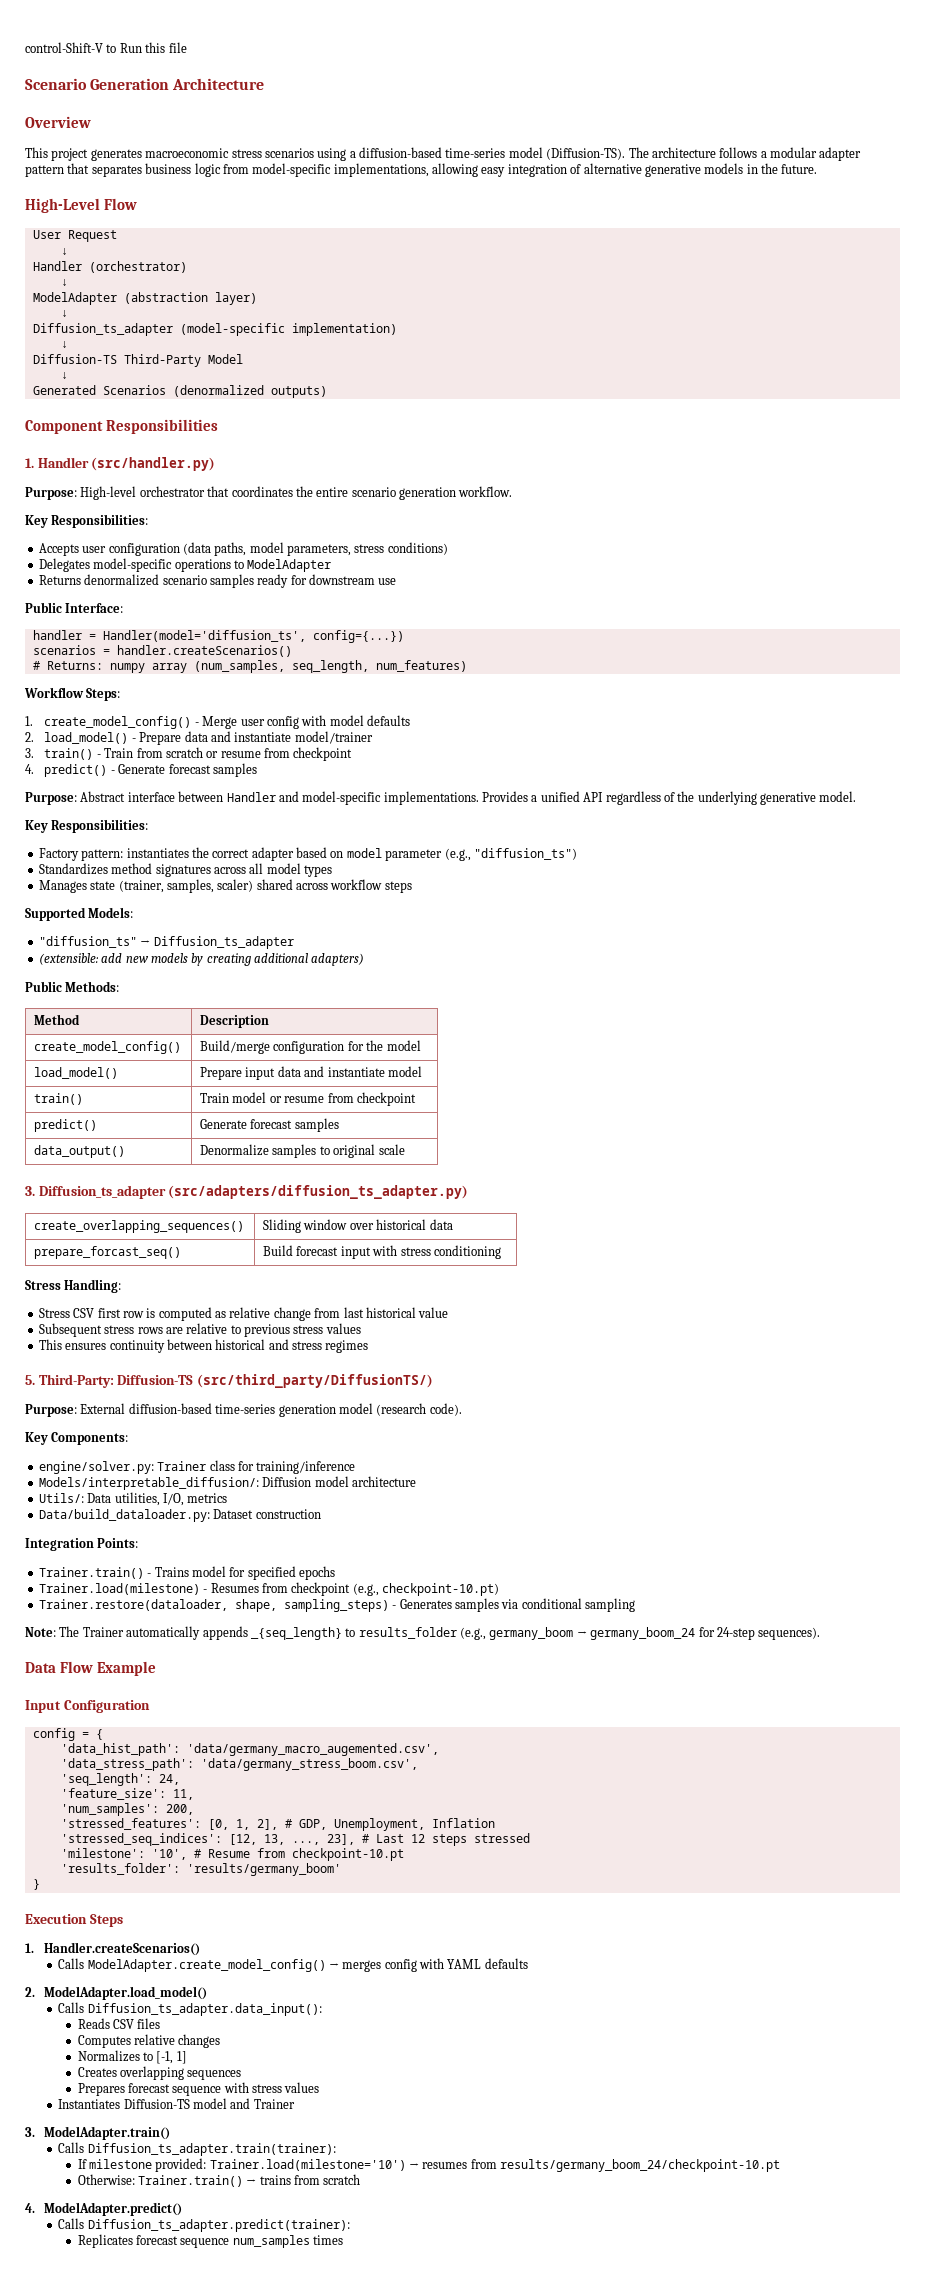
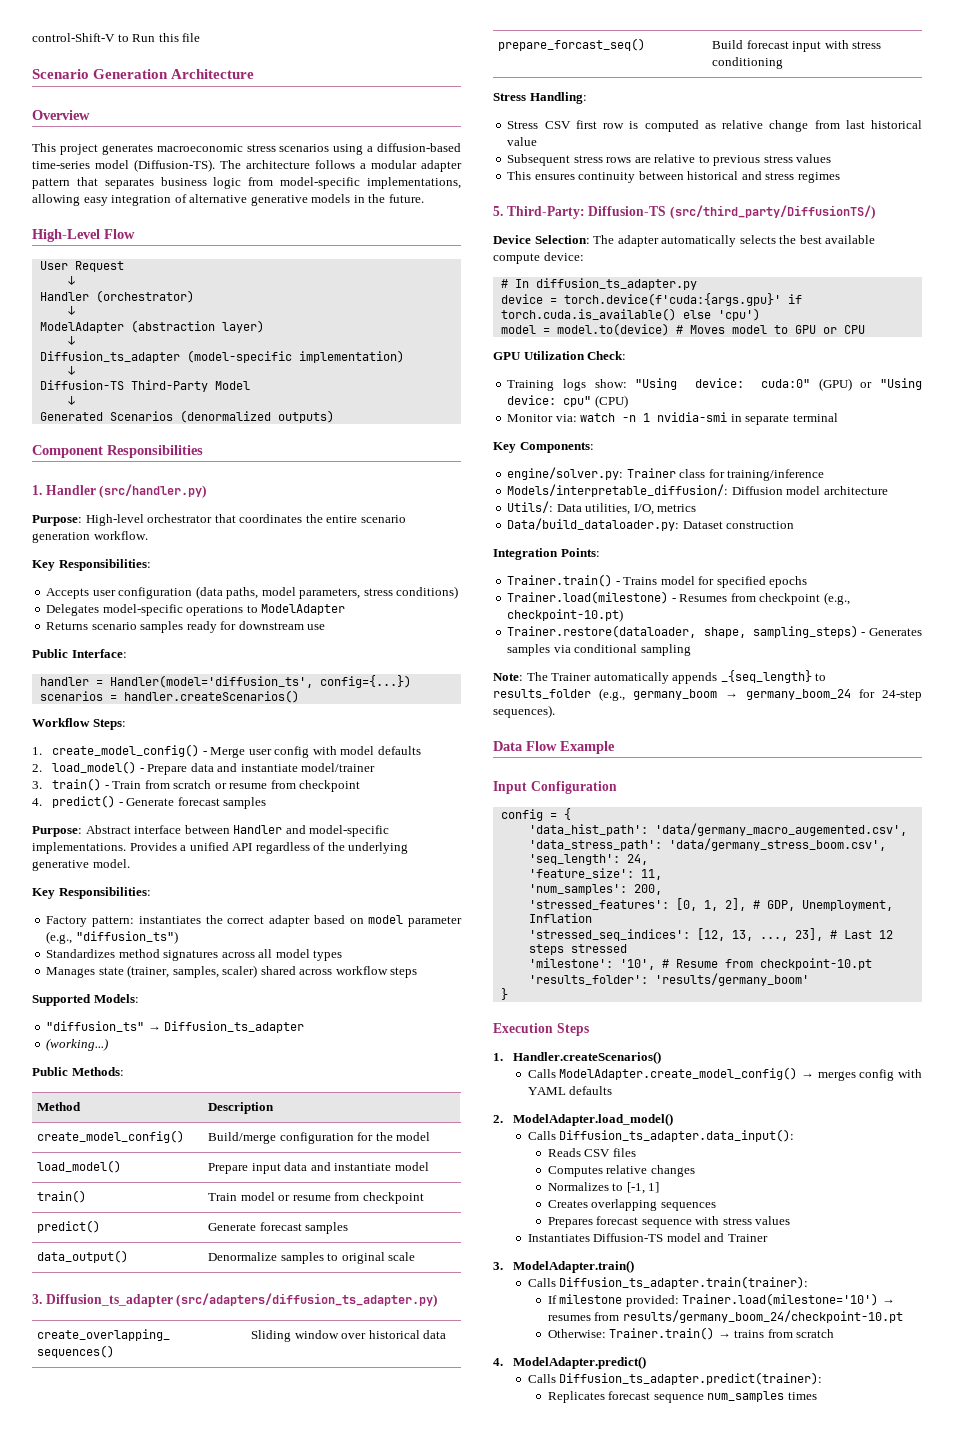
- Returns denormalized scenario samples ready for downstream use
+ Returns scenario samples ready for downstream use
- # Returns: numpy array (num_samples, seq_length, num_features)
- (extensible: add new models by creating additional adapters)
+ (working...)
- Purpose: External diffusion-based time-series generation model (research code).
+ Device Selection: The adapter automatically selects the best available compute device:
+ # In diffusion_ts_adapter.py
+ device = torch.device(f'cuda:{args.gpu}' if torch.cuda.is_available() else 'cpu')
+ model = model.to(device) # Moves model to GPU or CPU
+ GPU Utilization Check:
+ Training logs show: "Using device: cuda:0" (GPU) or "Using device: cpu" (CPU)
+ Monitor via: watch -n 1 nvidia-smi in separate terminal

